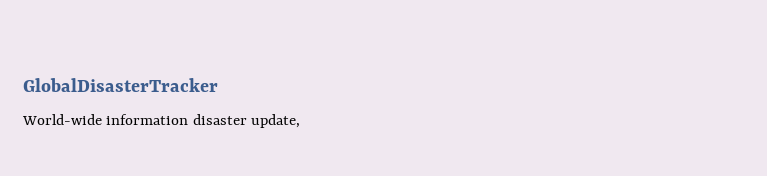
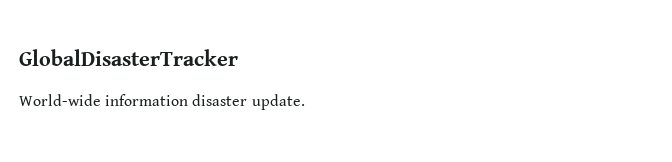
- World-wide information disaster update,
+ World-wide information disaster update.

